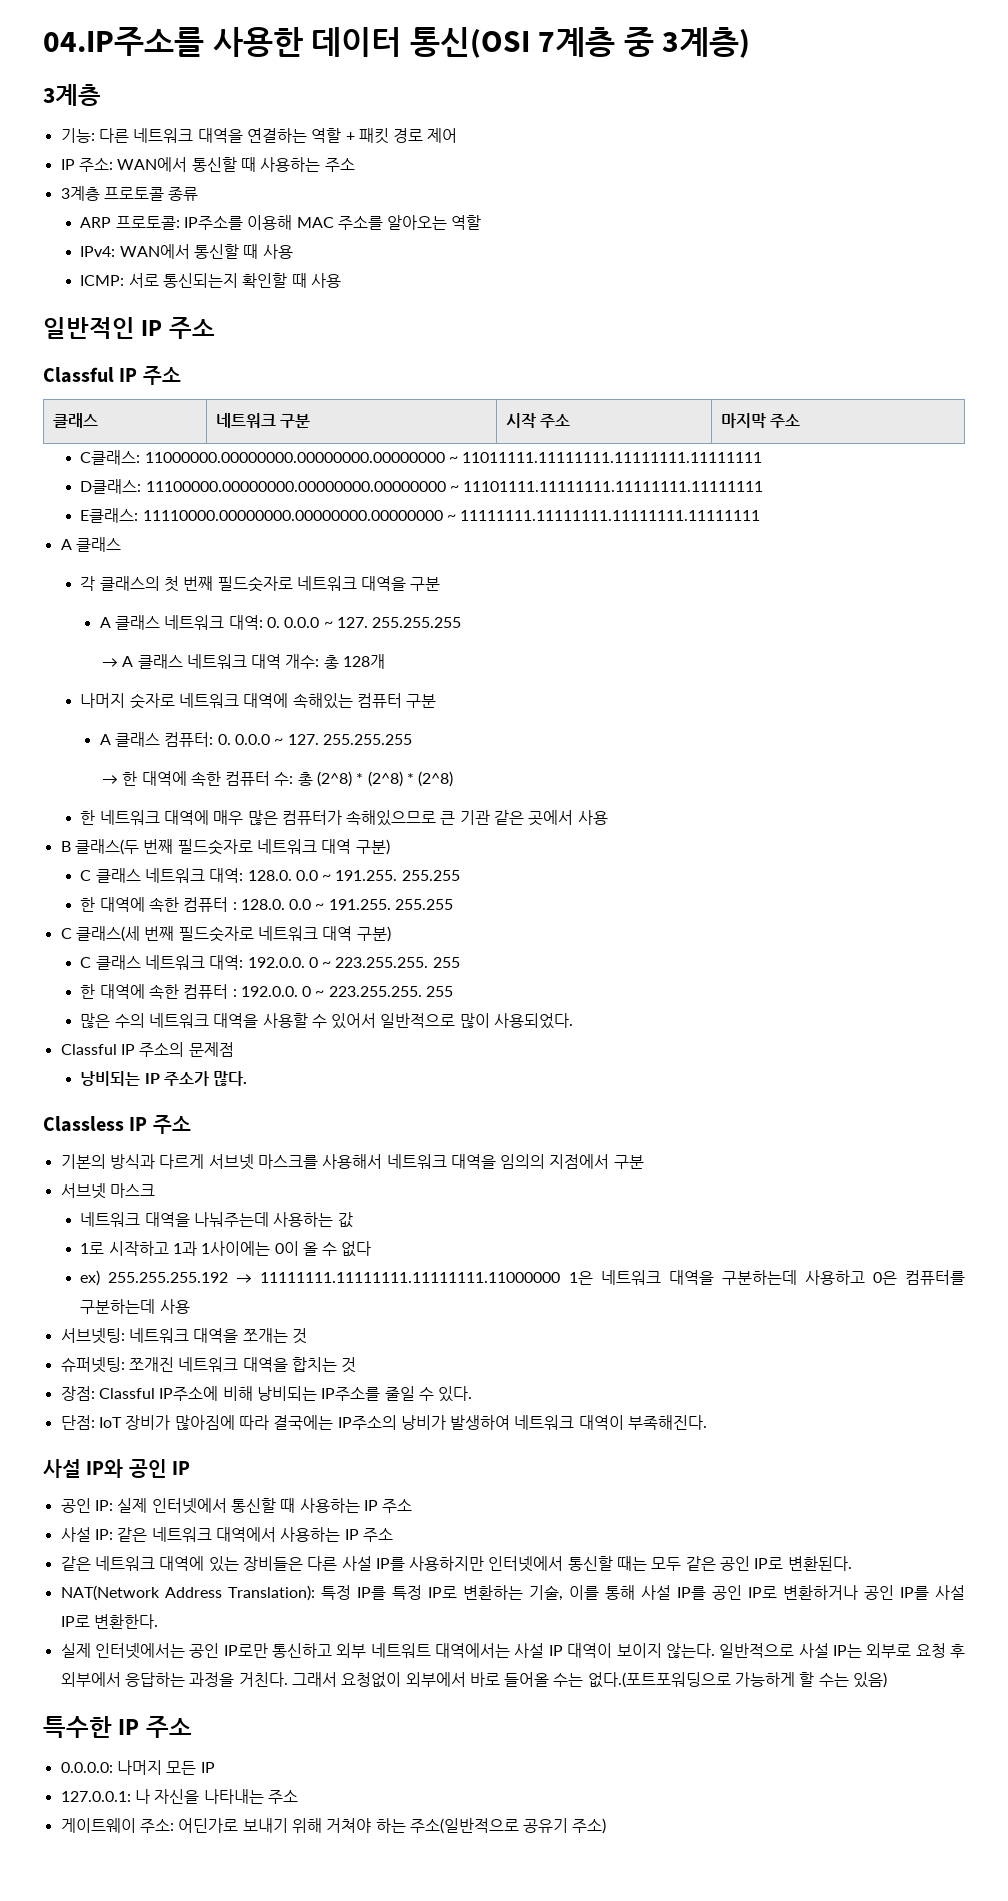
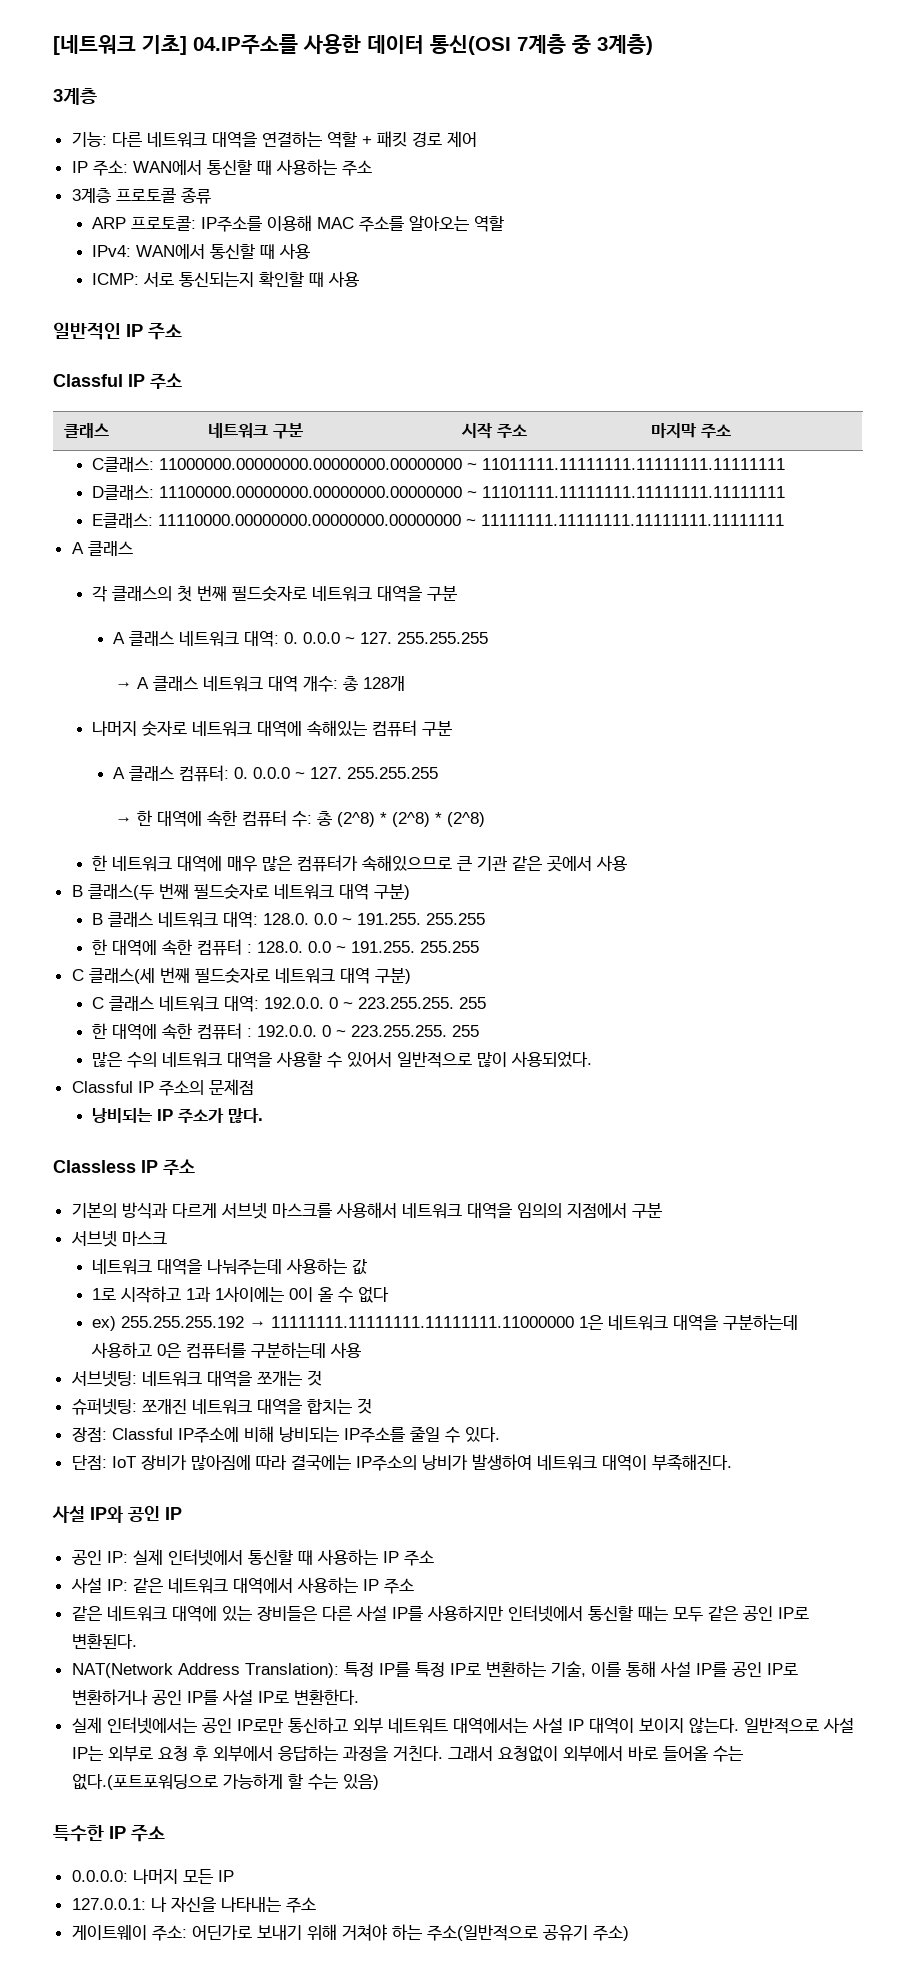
- 04.IP주소를 사용한 데이터 통신(OSI 7계층 중 3계층)
+ [네트워크 기초] 04.IP주소를 사용한 데이터 통신(OSI 7계층 중 3계층)
- C 클래스 네트워크 대역: 128.0. 0.0 ~ 191.255. 255.255
+ B 클래스 네트워크 대역: 128.0. 0.0 ~ 191.255. 255.255

